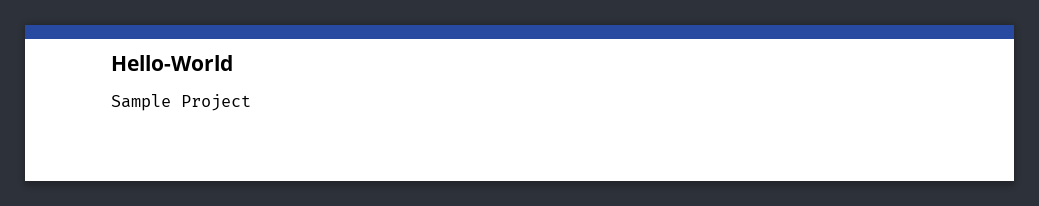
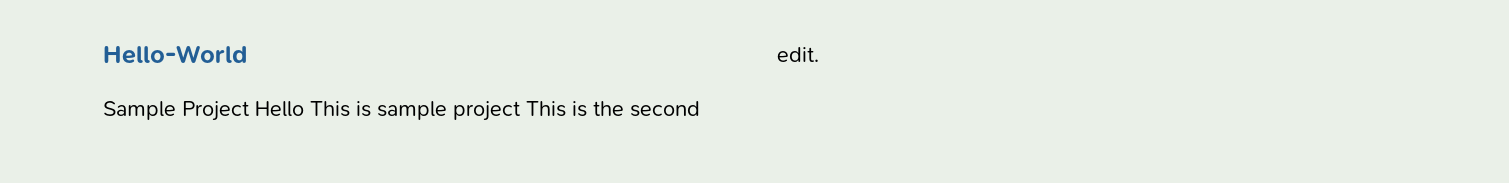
- Sample Project
+ Sample Project Hello This is sample project This is the second edit.

